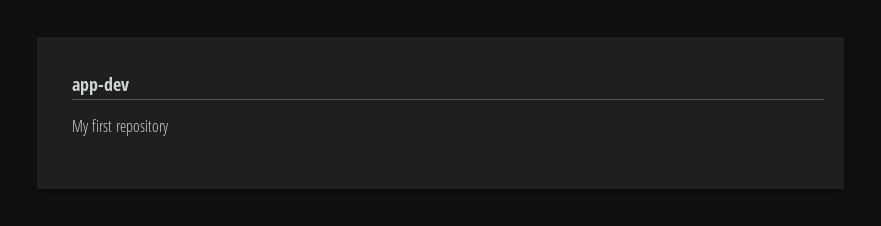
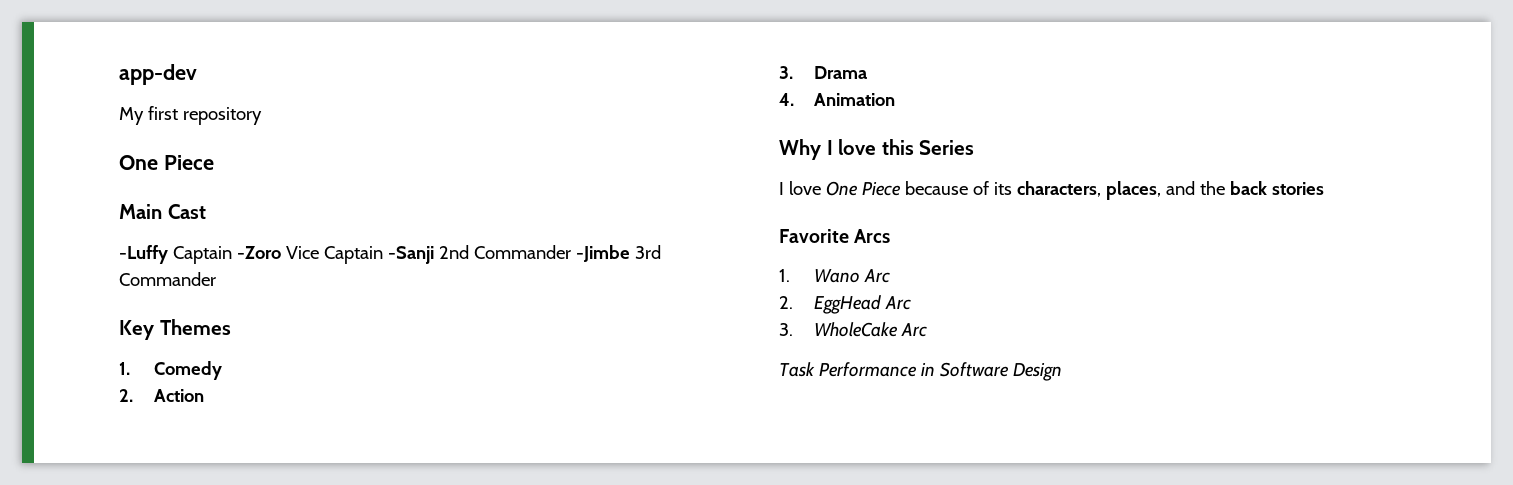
  My first repository
+ One Piece
+ Main Cast
+ -Luffy Captain -Zoro Vice Captain -Sanji 2nd Commander -Jimbe 3rd Commander
+ Key Themes
+ 1. Comedy
+ 2. Action
+ 3. Drama
+ 4. Animation
+ Why I love this Series
+ I love One Piece because of its characters, places, and the back stories
+ Favorite Arcs
+ 1. Wano Arc
+ 2. EggHead Arc
+ 3. WholeCake Arc
+ Task Performance in Software Design

